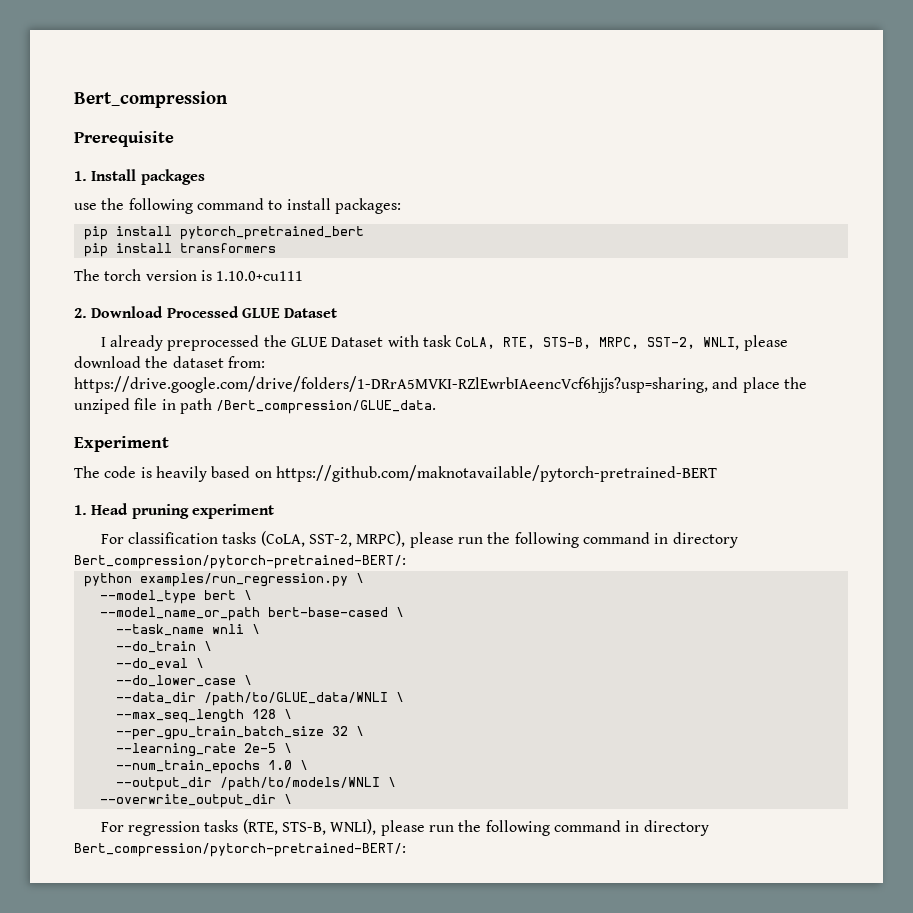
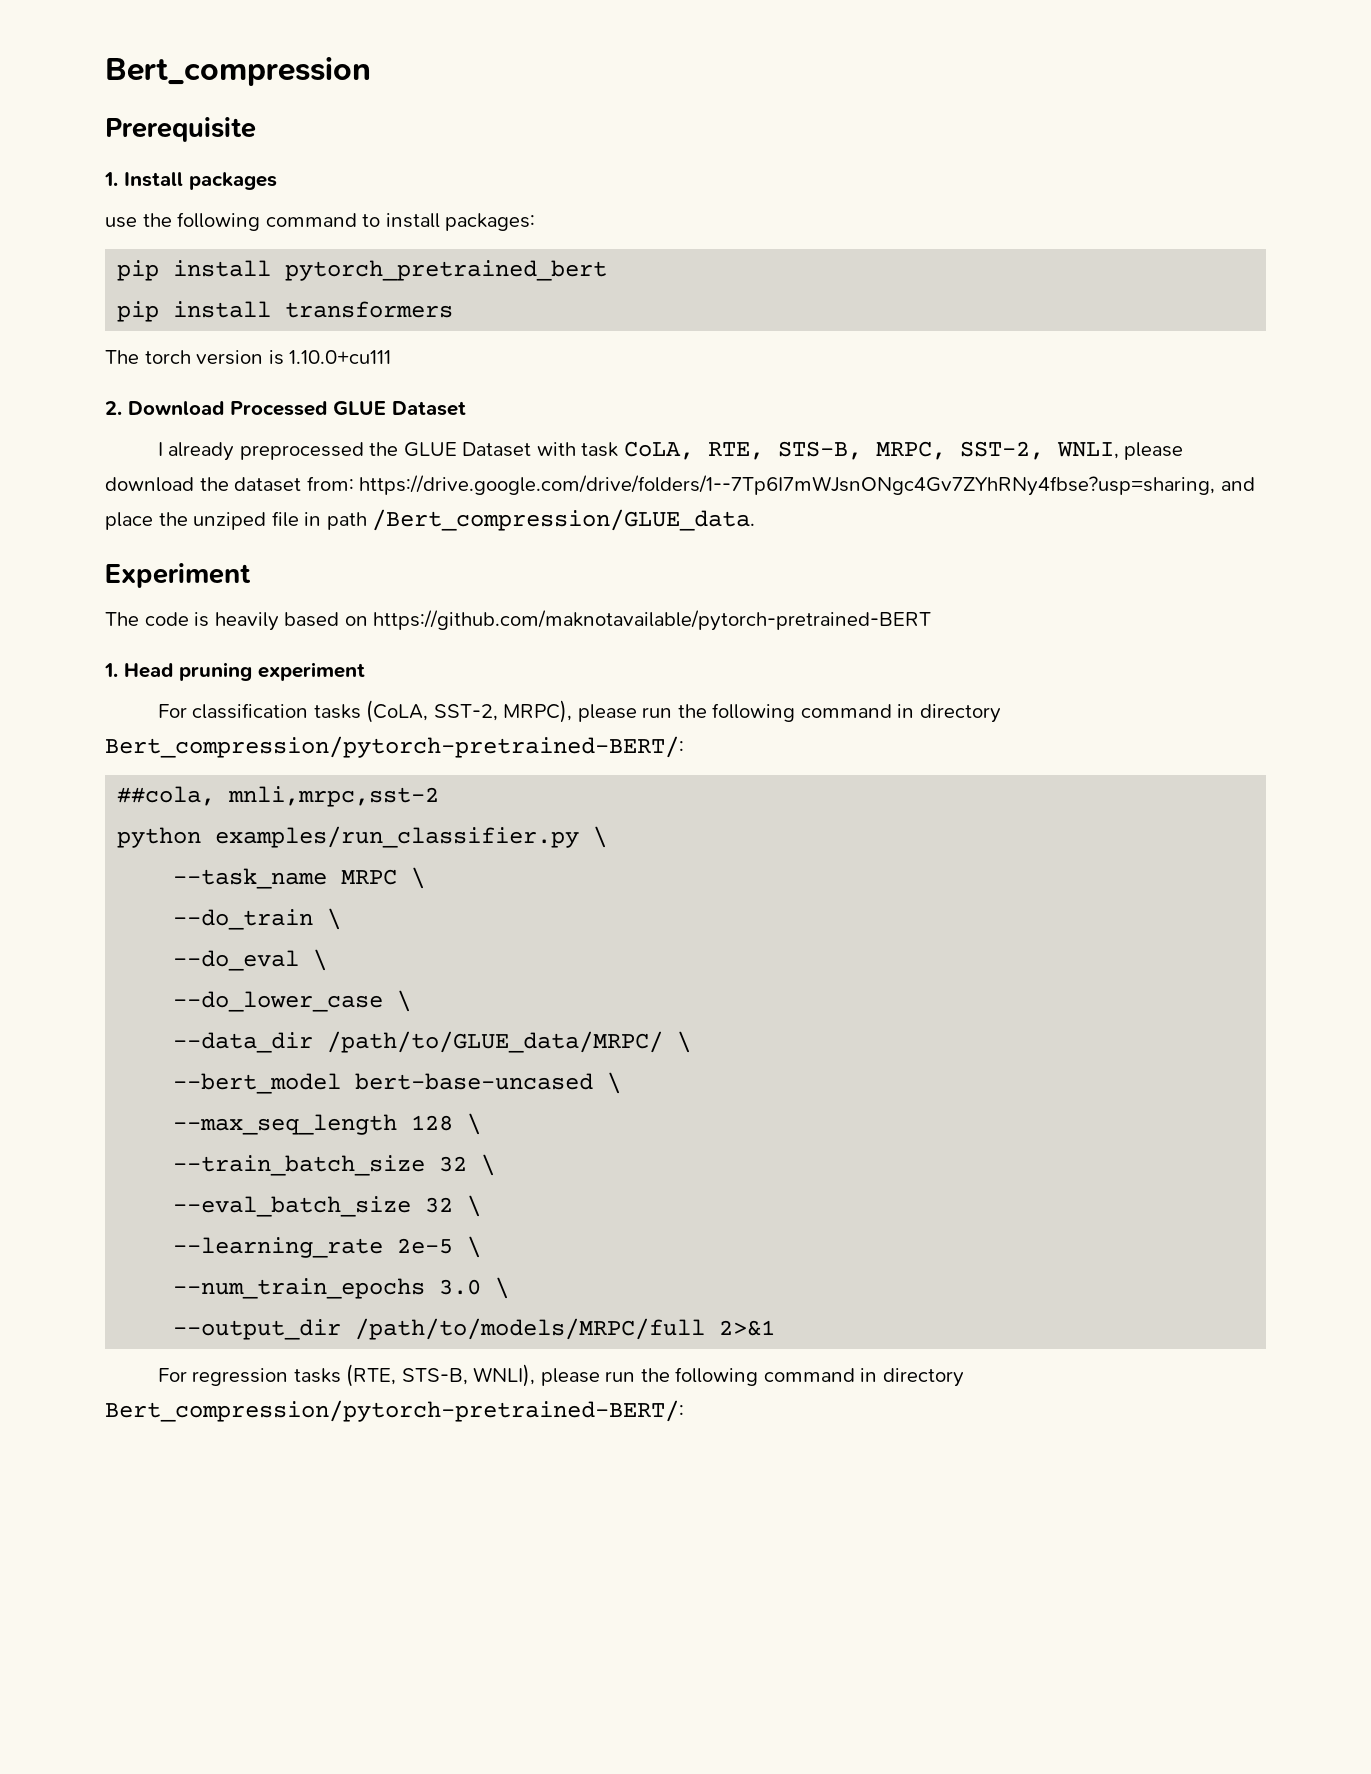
- I already preprocessed the GLUE Dataset with task CoLA, RTE, STS-B, MRPC, SST-2, WNLI, please download the dataset from: https://drive.google.com/drive/folders/1-DRrA5MVKI-RZlEwrbIAeencVcf6hjjs?usp=sharing, and place the unziped file in path /Bert_compression/GLUE_data.
+ I already preprocessed the GLUE Dataset with task CoLA, RTE, STS-B, MRPC, SST-2, WNLI, please download the dataset from: https://drive.google.com/drive/folders/1--7Tp6I7mWJsnONgc4Gv7ZYhRNy4fbse?usp=sharing, and place the unziped file in path /Bert_compression/GLUE_data.
+ ##cola, mnli,mrpc,sst-2
- python examples/run_regression.py \
- --model_type bert \
- --model_name_or_path bert-base-cased \
+ python examples/run_classifier.py \
- --task_name wnli \
+ --task_name MRPC \
- --data_dir /path/to/GLUE_data/WNLI \
+ --data_dir /path/to/GLUE_data/MRPC/ \
+ --bert_model bert-base-uncased \
- --per_gpu_train_batch_size 32 \
+ --train_batch_size 32 \
+ --eval_batch_size 32 \
- --num_train_epochs 1.0 \
+ --num_train_epochs 3.0 \
- --output_dir /path/to/models/WNLI \
- --overwrite_output_dir \
+ --output_dir /path/to/models/MRPC/full 2>&1

